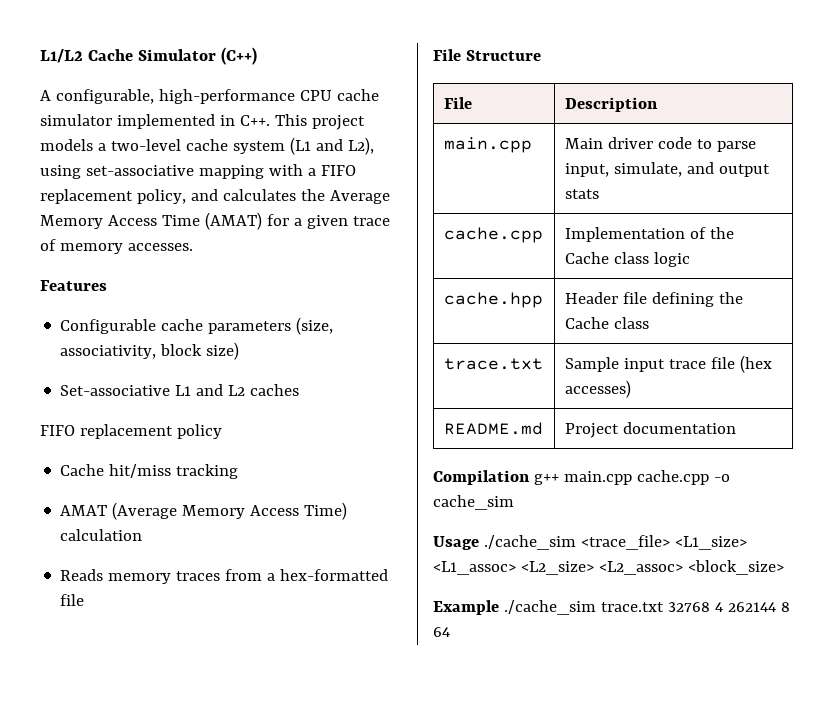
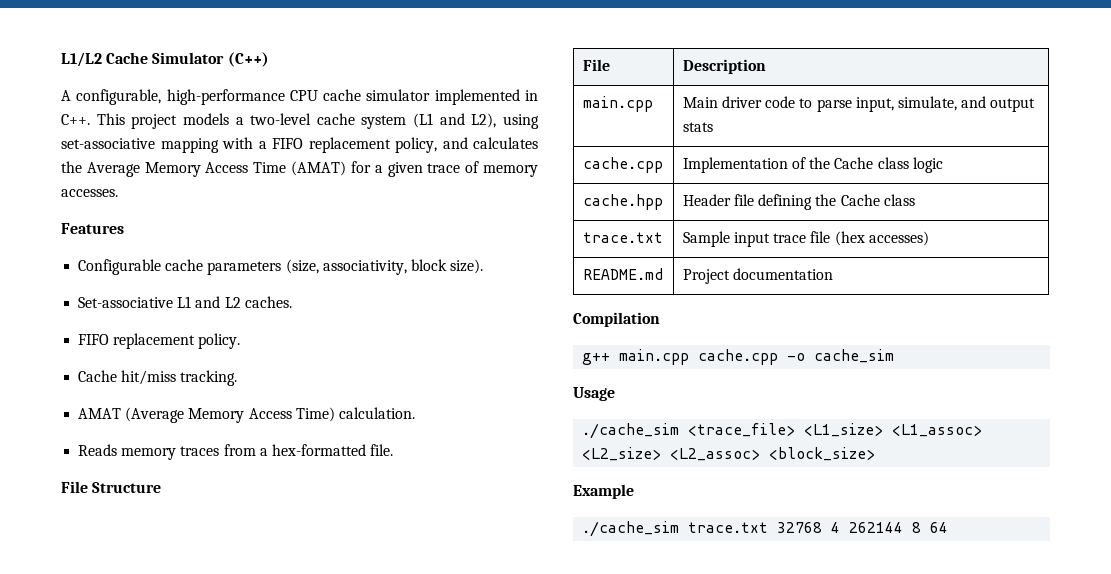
- Configurable cache parameters (size, associativity, block size)
+ Configurable cache parameters (size, associativity, block size).
- Set-associative L1 and L2 caches
- FIFO replacement policy
+ Set-associative L1 and L2 caches.
+ FIFO replacement policy.
- Cache hit/miss tracking
+ Cache hit/miss tracking.
- AMAT (Average Memory Access Time) calculation
+ AMAT (Average Memory Access Time) calculation.
- Reads memory traces from a hex-formatted file
+ Reads memory traces from a hex-formatted file.
- Compilation g++ main.cpp cache.cpp -o cache_sim
+ Compilation
+ g++ main.cpp cache.cpp -o cache_sim
- Usage ./cache_sim <trace_file> <L1_size> <L1_assoc> <L2_size> <L2_assoc> <block_size>
+ Usage
+ ./cache_sim <trace_file> <L1_size> <L1_assoc> <L2_size> <L2_assoc> <block_size>
- Example ./cache_sim trace.txt 32768 4 262144 8 64
+ Example
+ ./cache_sim trace.txt 32768 4 262144 8 64

